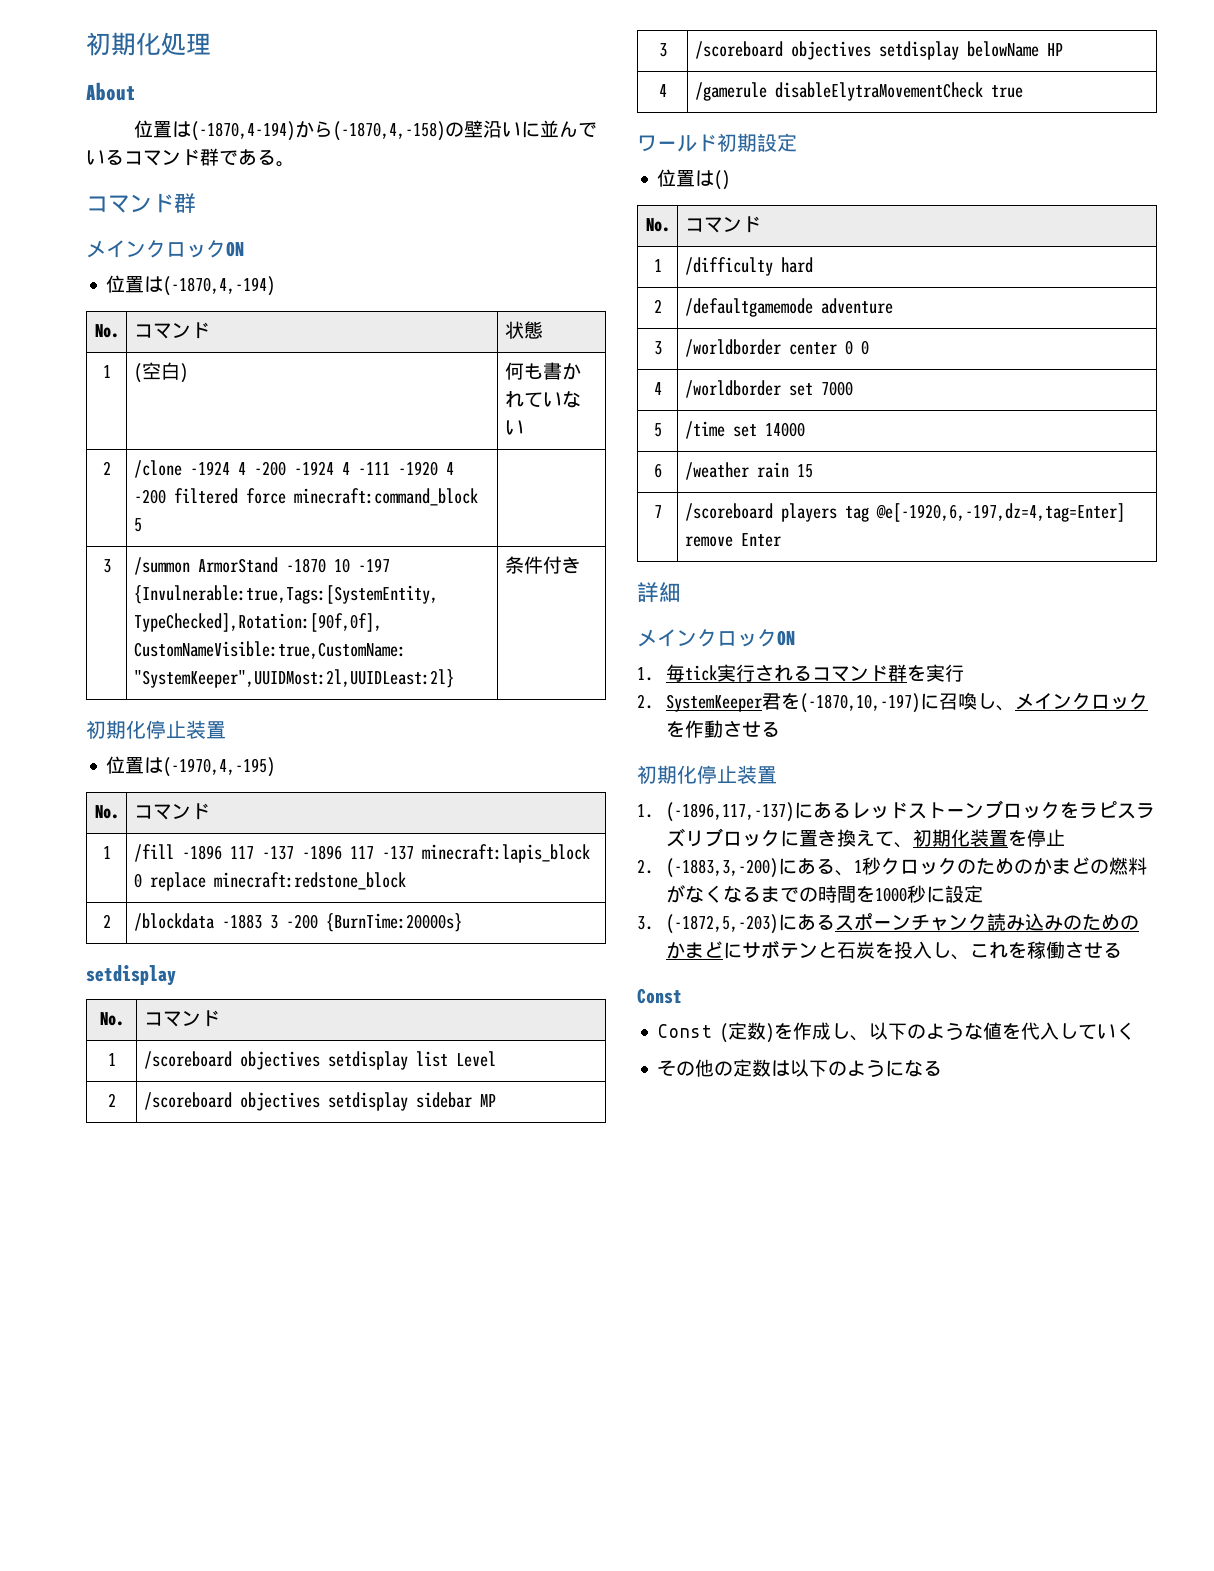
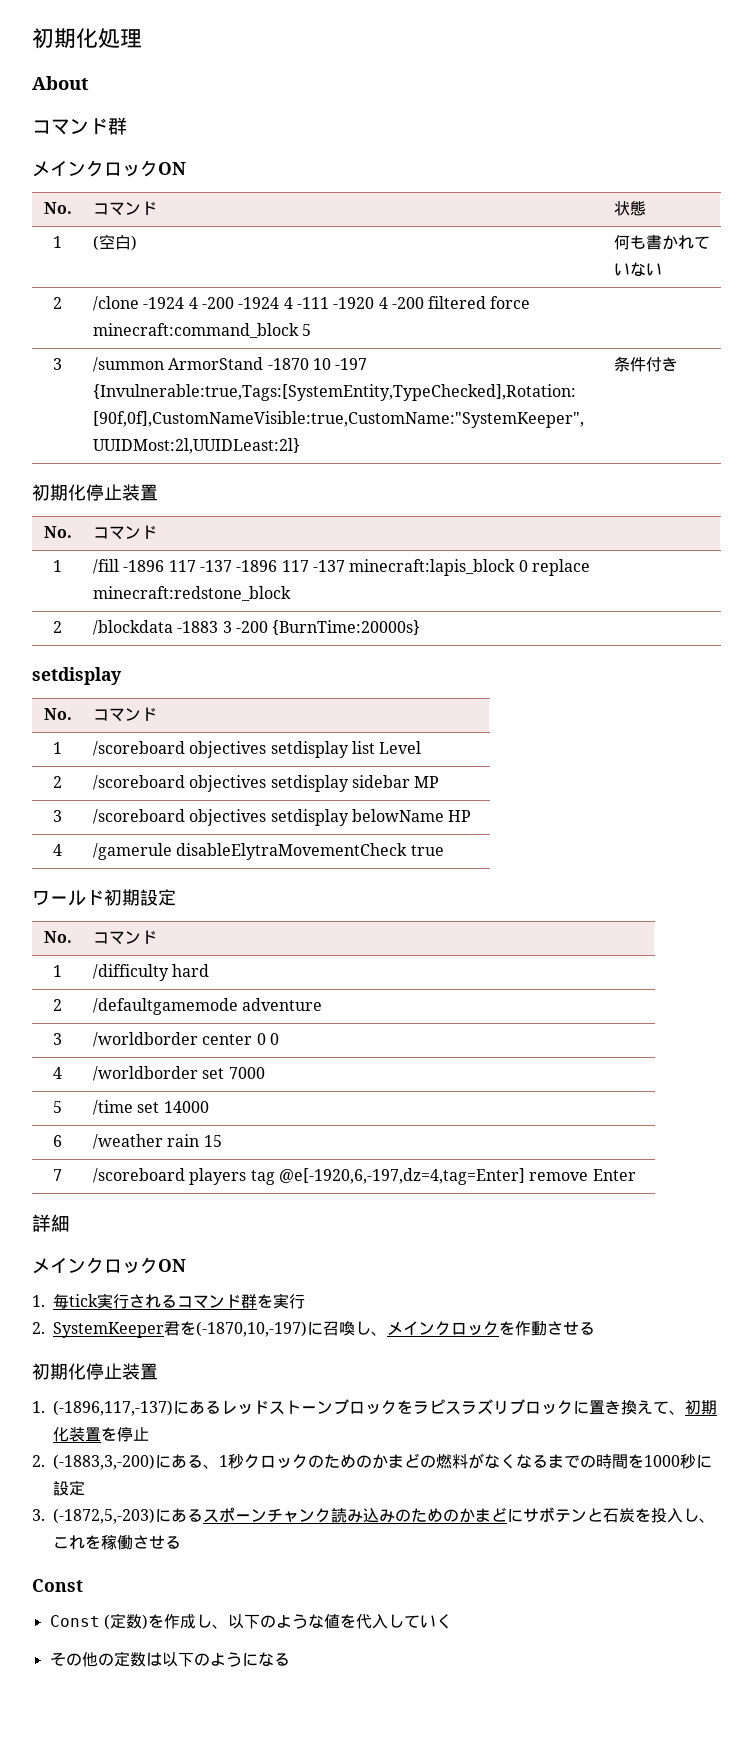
- 位置は(-1870,4-194)から(-1870,4,-158)の壁沿いに並んでいるコマンド群である。
- 位置は(-1870,4,-194)
- 位置は(-1970,4,-195)
- 位置は()

